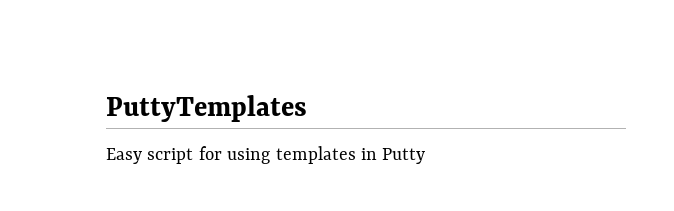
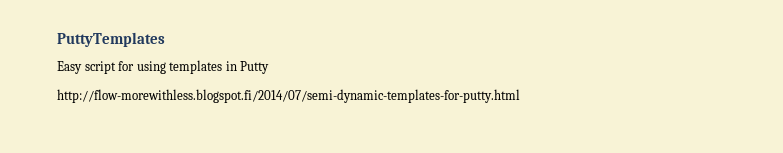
+ http://flow-morewithless.blogspot.fi/2014/07/semi-dynamic-templates-for-putty.html

